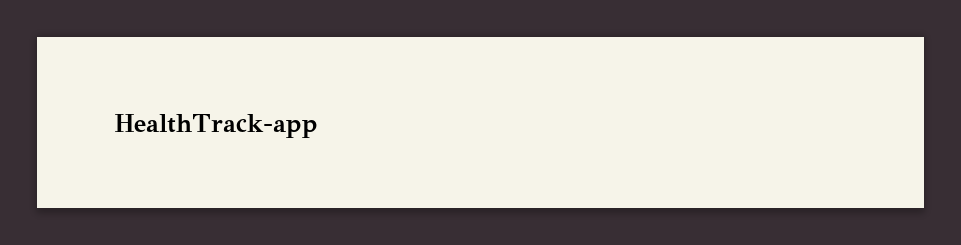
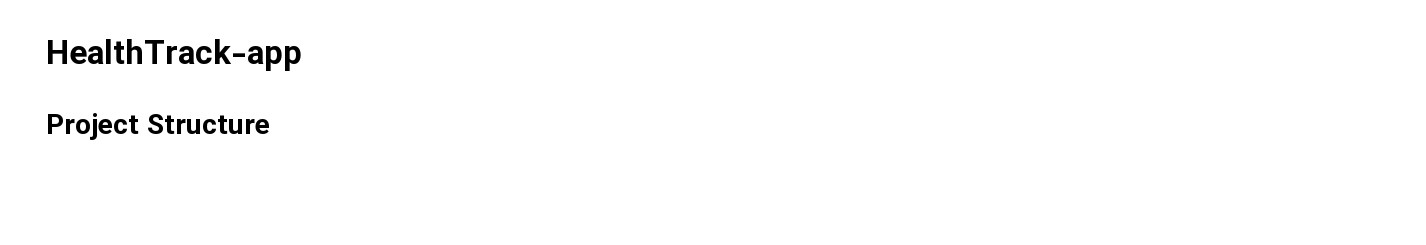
+ Project Structure

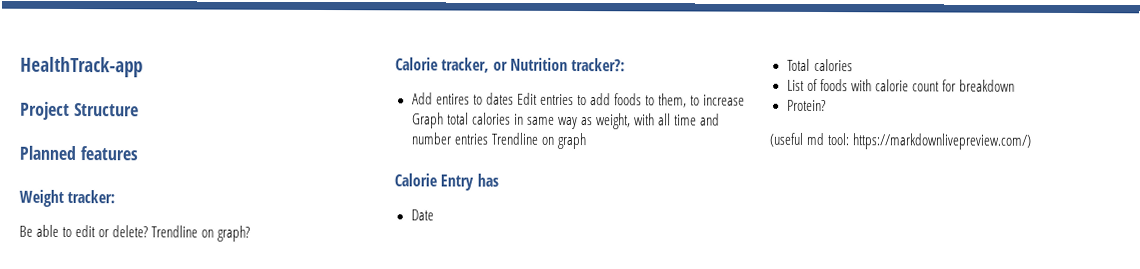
+ Planned features
+ Weight tracker:
+ Be able to edit or delete? Trendline on graph?
+ Calorie tracker, or Nutrition tracker?:
+ Add entires to dates Edit entries to add foods to them, to increase Graph total calories in same way as weight, with all time and number entries Trendline on graph
+ Calorie Entry has
+ Date
+ Total calories
+ List of foods with calorie count for breakdown
+ Protein?
+ (useful md tool: https://markdownlivepreview.com/)

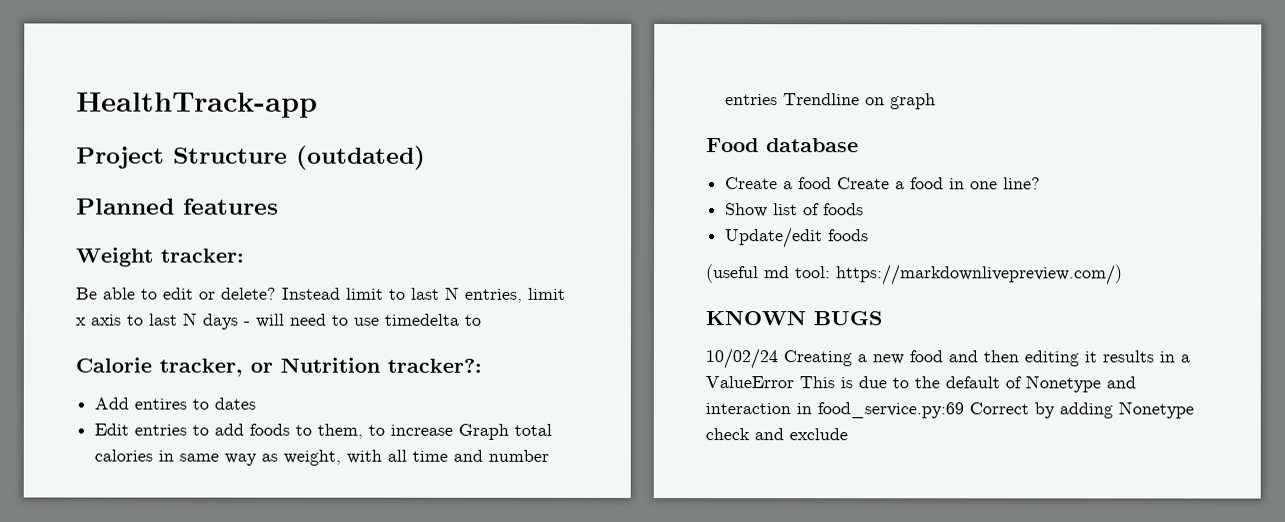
- Project Structure
+ Project Structure (outdated)
- Trendline on graph?
+ Instead limit to last N entries, limit x axis to last N days - will need to use timedelta to
- Add entires to dates Edit entries to add foods to them, to increase Graph total calories in same way as weight, with all time and number entries Trendline on graph
+ Add entires to dates
+ Edit entries to add foods to them, to increase Graph total calories in same way as weight, with all time and number entries Trendline on graph
- Calorie Entry has
- Date
- Total calories
- List of foods with calorie count for breakdown
- Protein?
+ Food database
+ Create a food Create a food in one line?
+ Show list of foods
+ Update/edit foods
  (useful md tool: https://markdownlivepreview.com/)
+ KNOWN BUGS
+ 10/02/24 Creating a new food and then editing it results in a ValueError This is due to the default of Nonetype and interaction in food_service.py:69 Correct by adding Nonetype check and exclude

